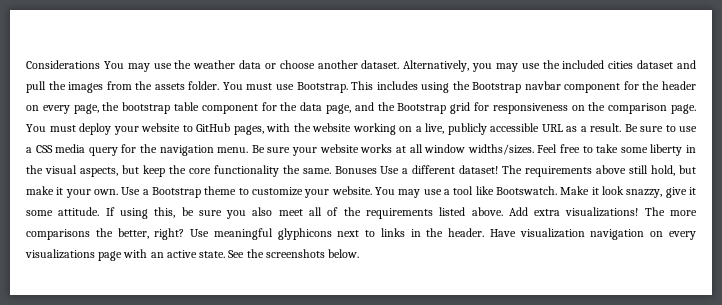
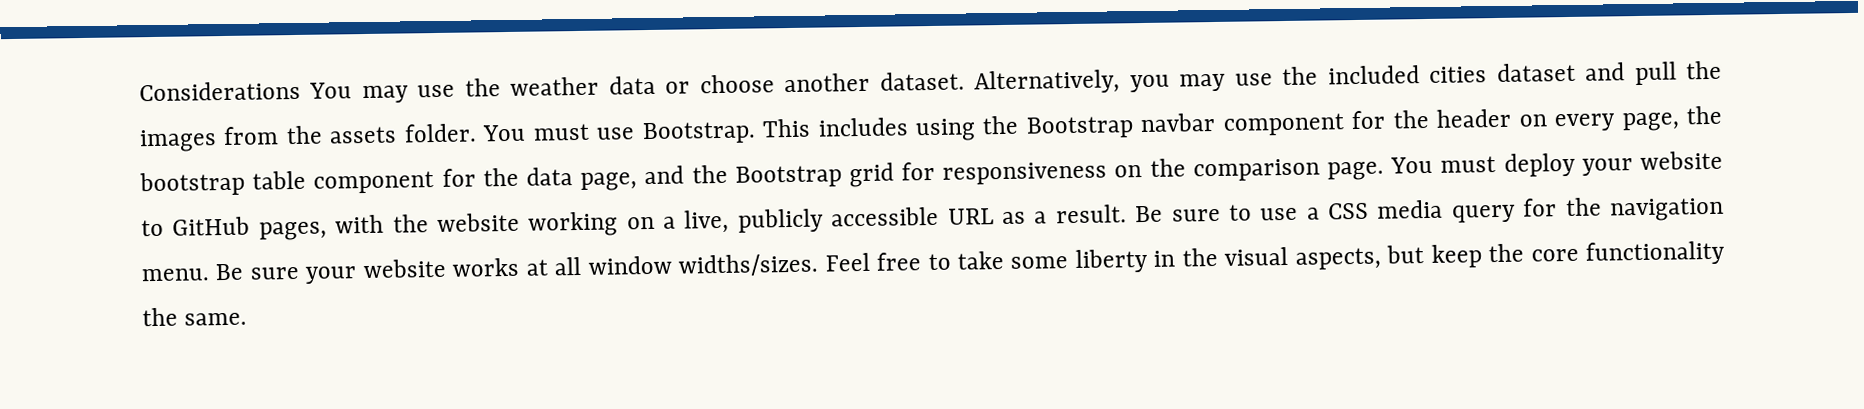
- Bonuses Use a different dataset! The requirements above still hold, but make it your own. Use a Bootstrap theme to customize your website. You may use a tool like Bootswatch. Make it look snazzy, give it some attitude. If using this, be sure you also meet all of the requirements listed above. Add extra visualizations! The more comparisons the better, right? Use meaningful glyphicons next to links in the header. Have visualization navigation on every visualizations page with an active state. See the screenshots below.

